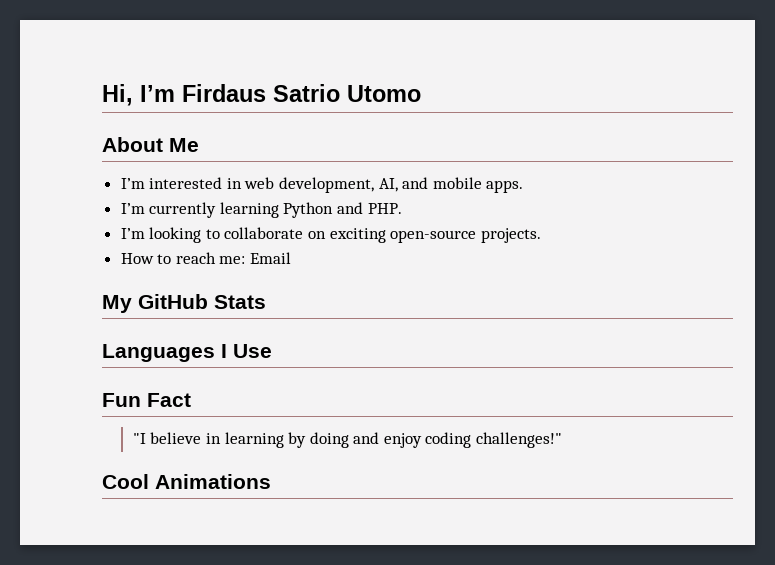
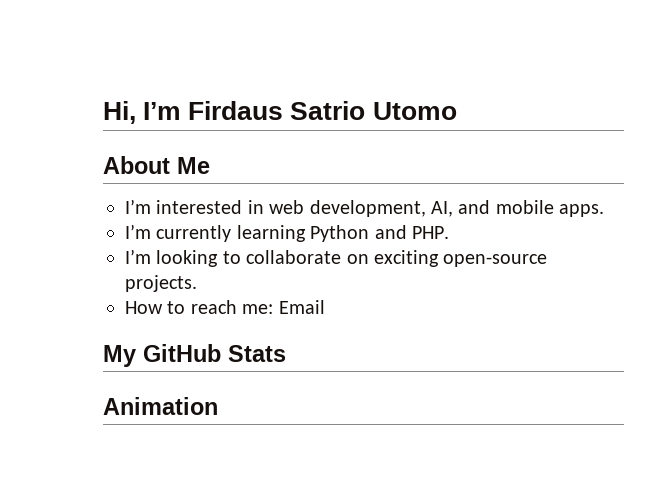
- Languages I Use
- Fun Fact
- "I believe in learning by doing and enjoy coding challenges!"
- Cool Animations
+ Animation

